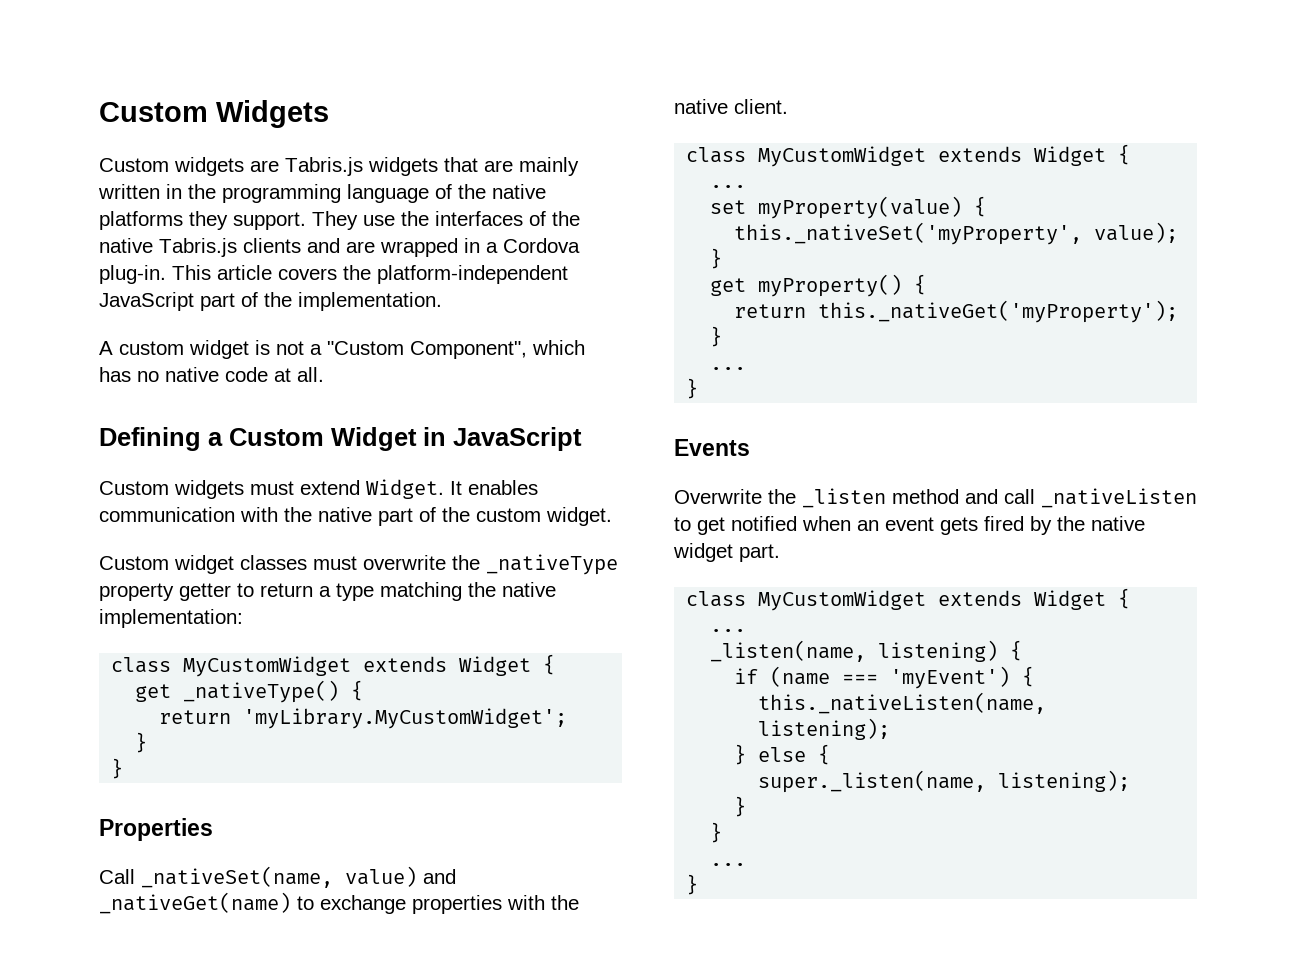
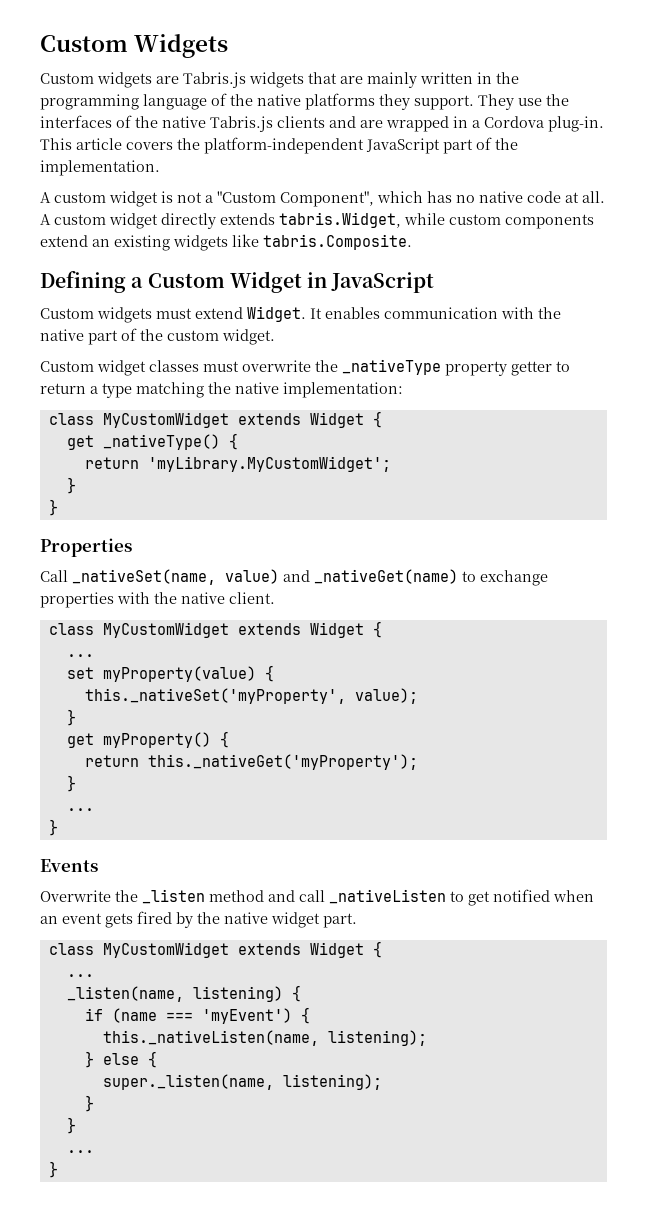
+ A custom widget directly extends tabris.Widget, while custom components extend an existing widgets like tabris.Composite.

